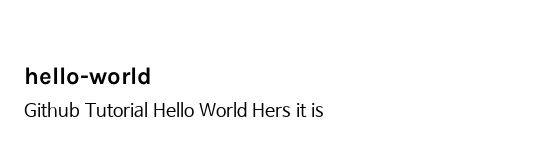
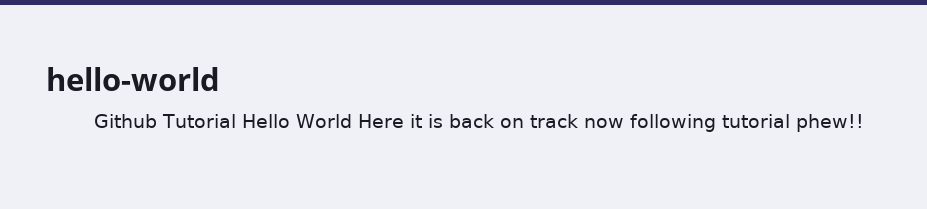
- Github Tutorial Hello World Hers it is
+ Github Tutorial Hello World Here it is back on track now following tutorial phew!!

